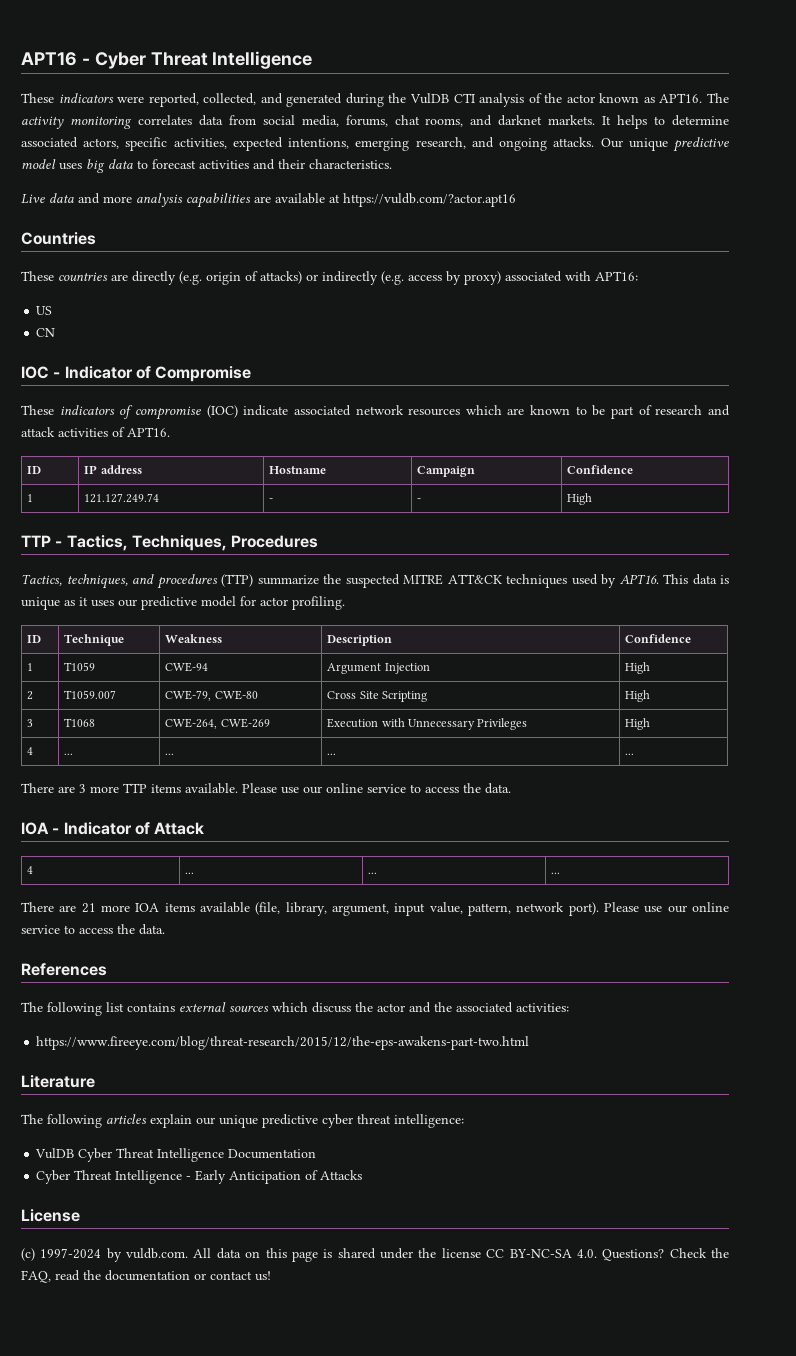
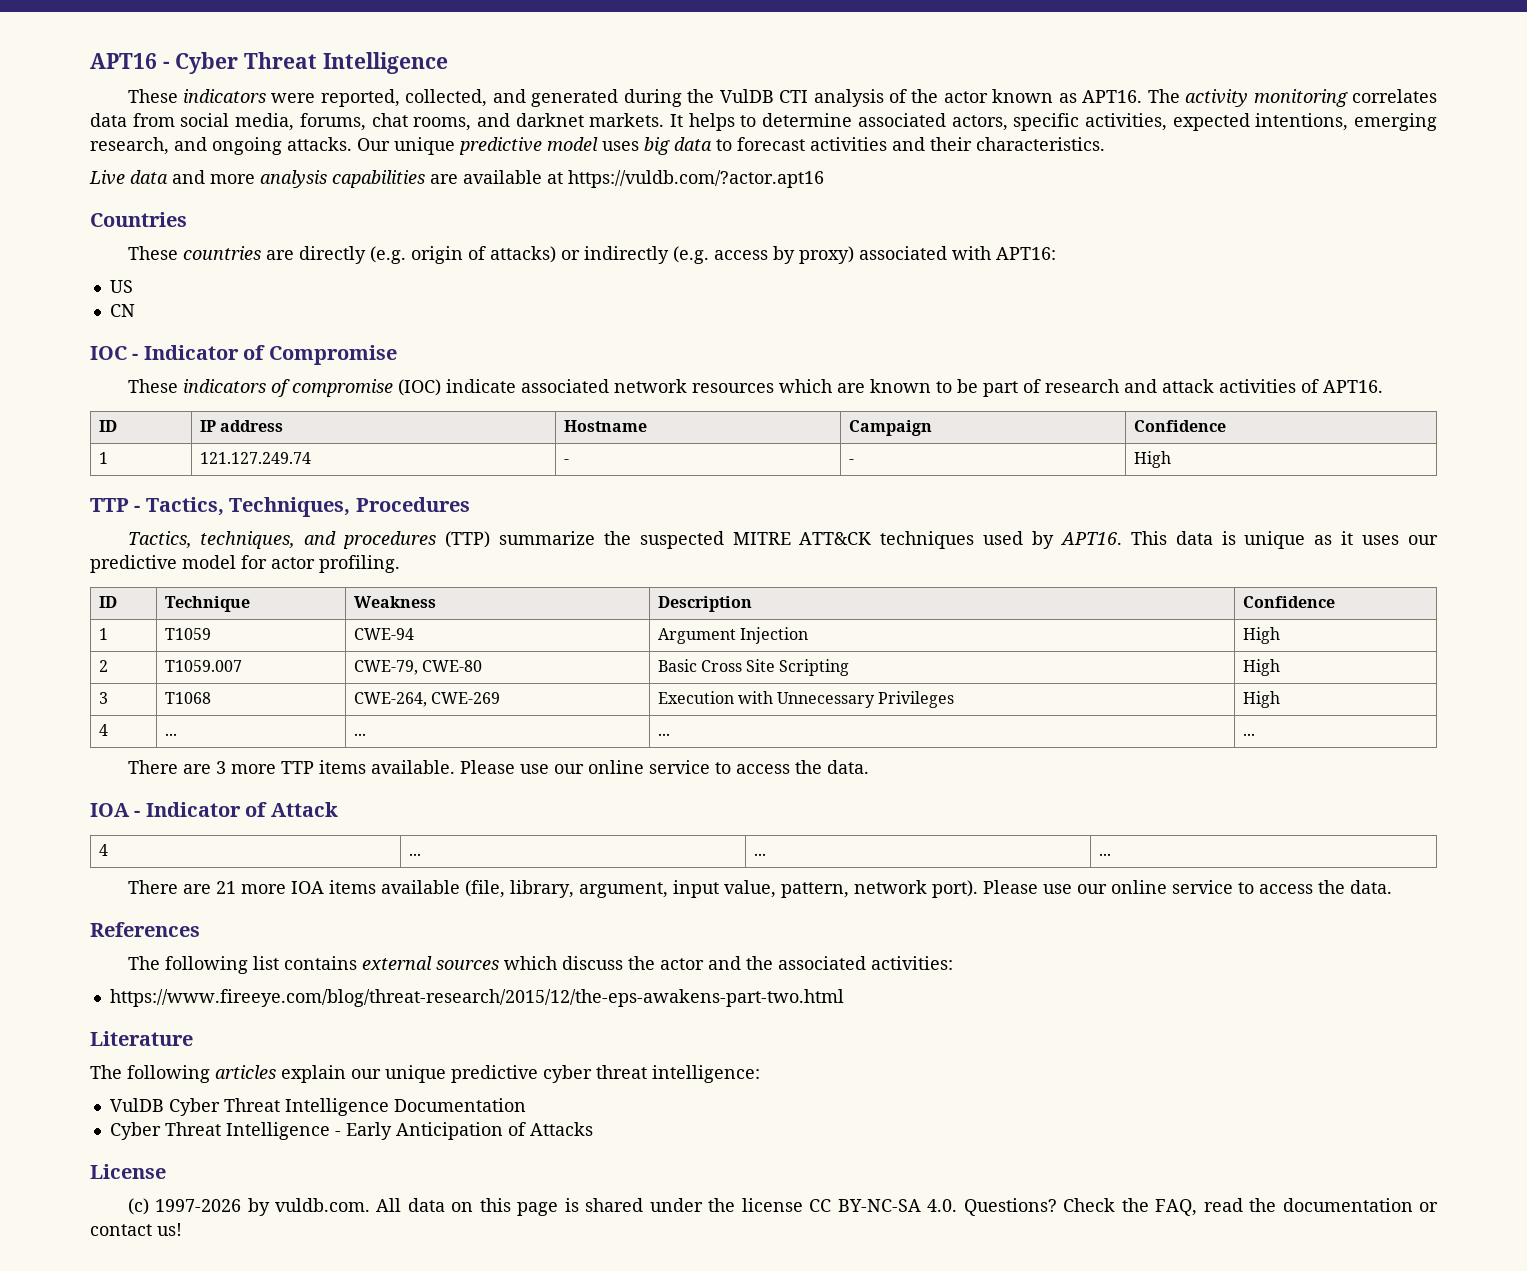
- 2 | T1059.007 | CWE-79, CWE-80 | Cross Site Scripting | High
+ 2 | T1059.007 | CWE-79, CWE-80 | Basic Cross Site Scripting | High
- (c) 1997-2024 by vuldb.com. All data on this page is shared under the license CC BY-NC-SA 4.0. Questions?
+ (c) 1997-2026 by vuldb.com. All data on this page is shared under the license CC BY-NC-SA 4.0. Questions?

